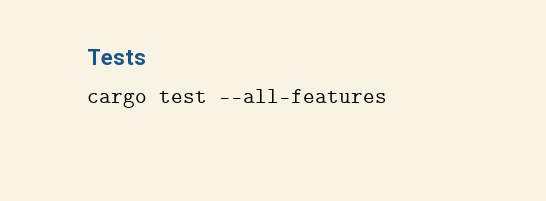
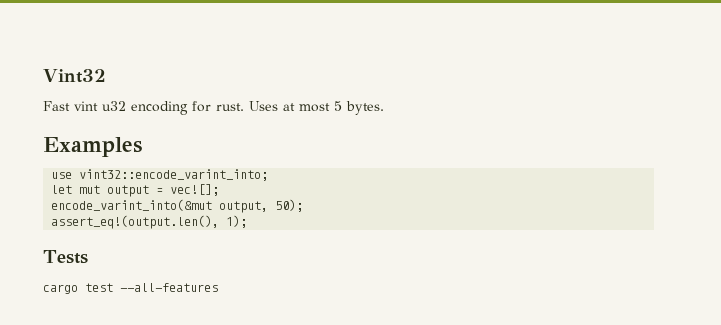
+ Vint32
+ Fast vint u32 encoding for rust. Uses at most 5 bytes.
+ Examples
+ use vint32::encode_varint_into;
+ let mut output = vec![];
+ encode_varint_into(&mut output, 50);
+ assert_eq!(output.len(), 1);

